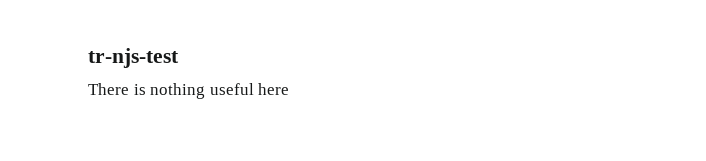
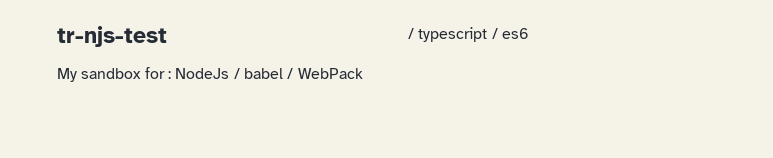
- There is nothing useful here
+ My sandbox for : NodeJs / babel / WebPack / typescript / es6

